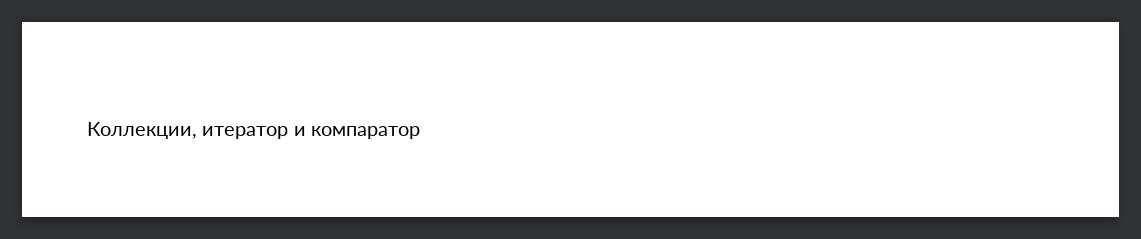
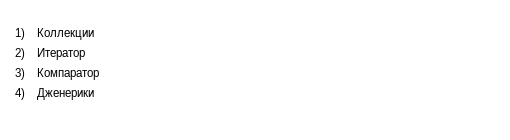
- Коллекции, итератор и компаратор
+ 1) Коллекции
+ 2) Итератор
+ 3) Компаратор
+ 4) Дженерики

